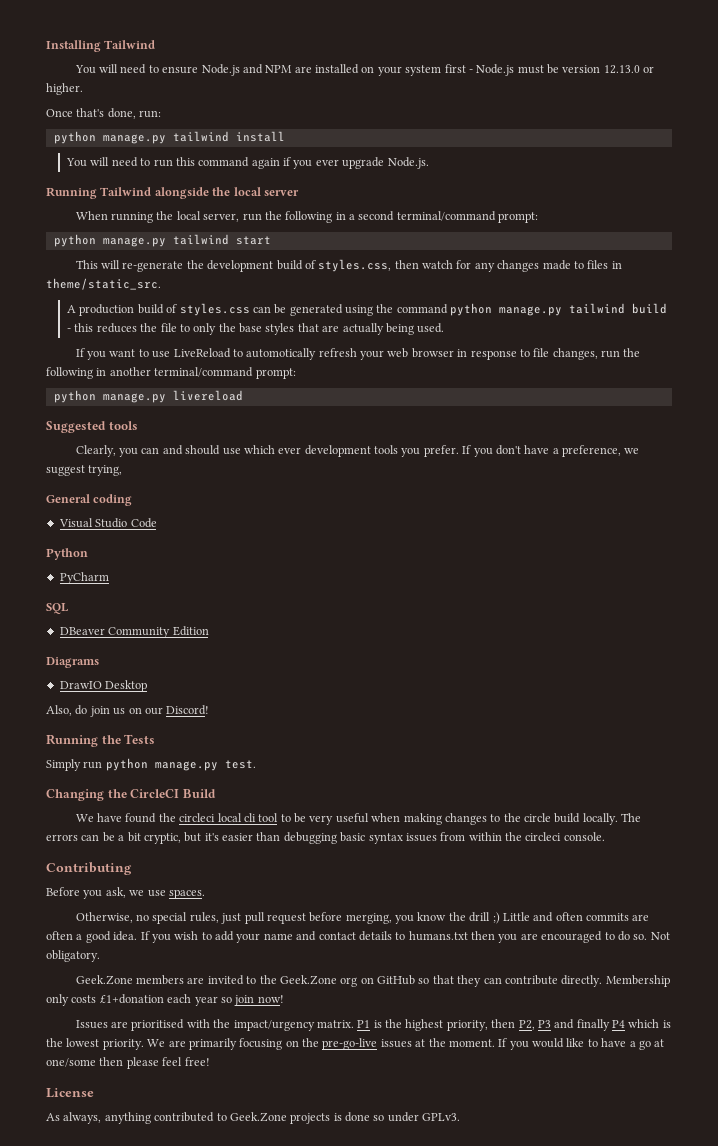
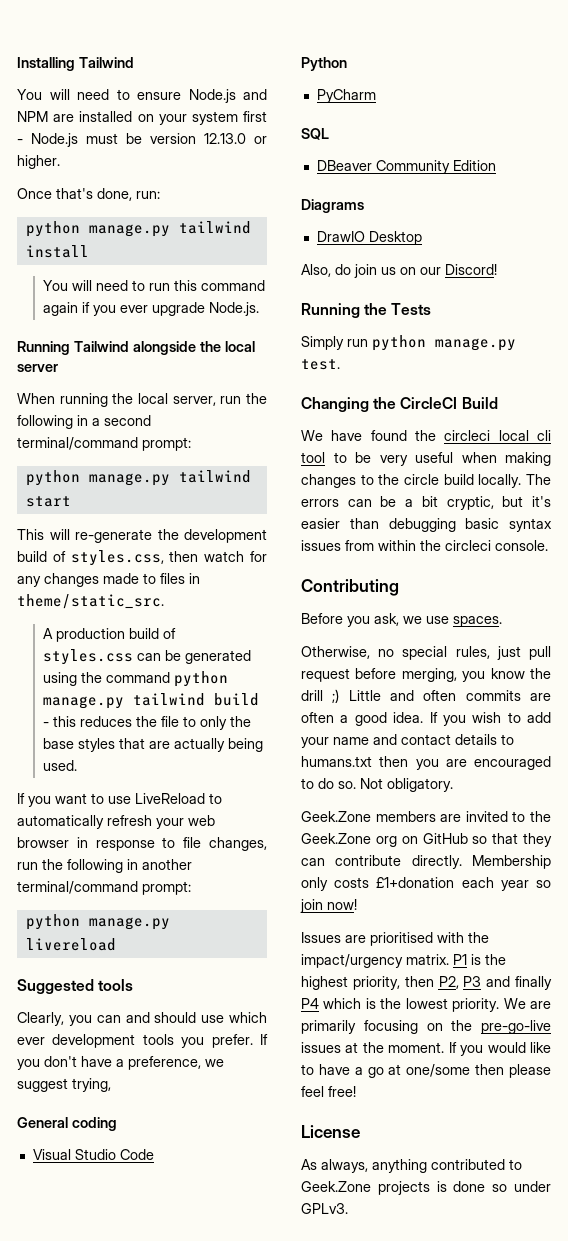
- If you want to use LiveReload to automotically refresh your web browser in response to file changes, run the following in another terminal/command prompt:
+ If you want to use LiveReload to automatically refresh your web browser in response to file changes, run the following in another terminal/command prompt:

